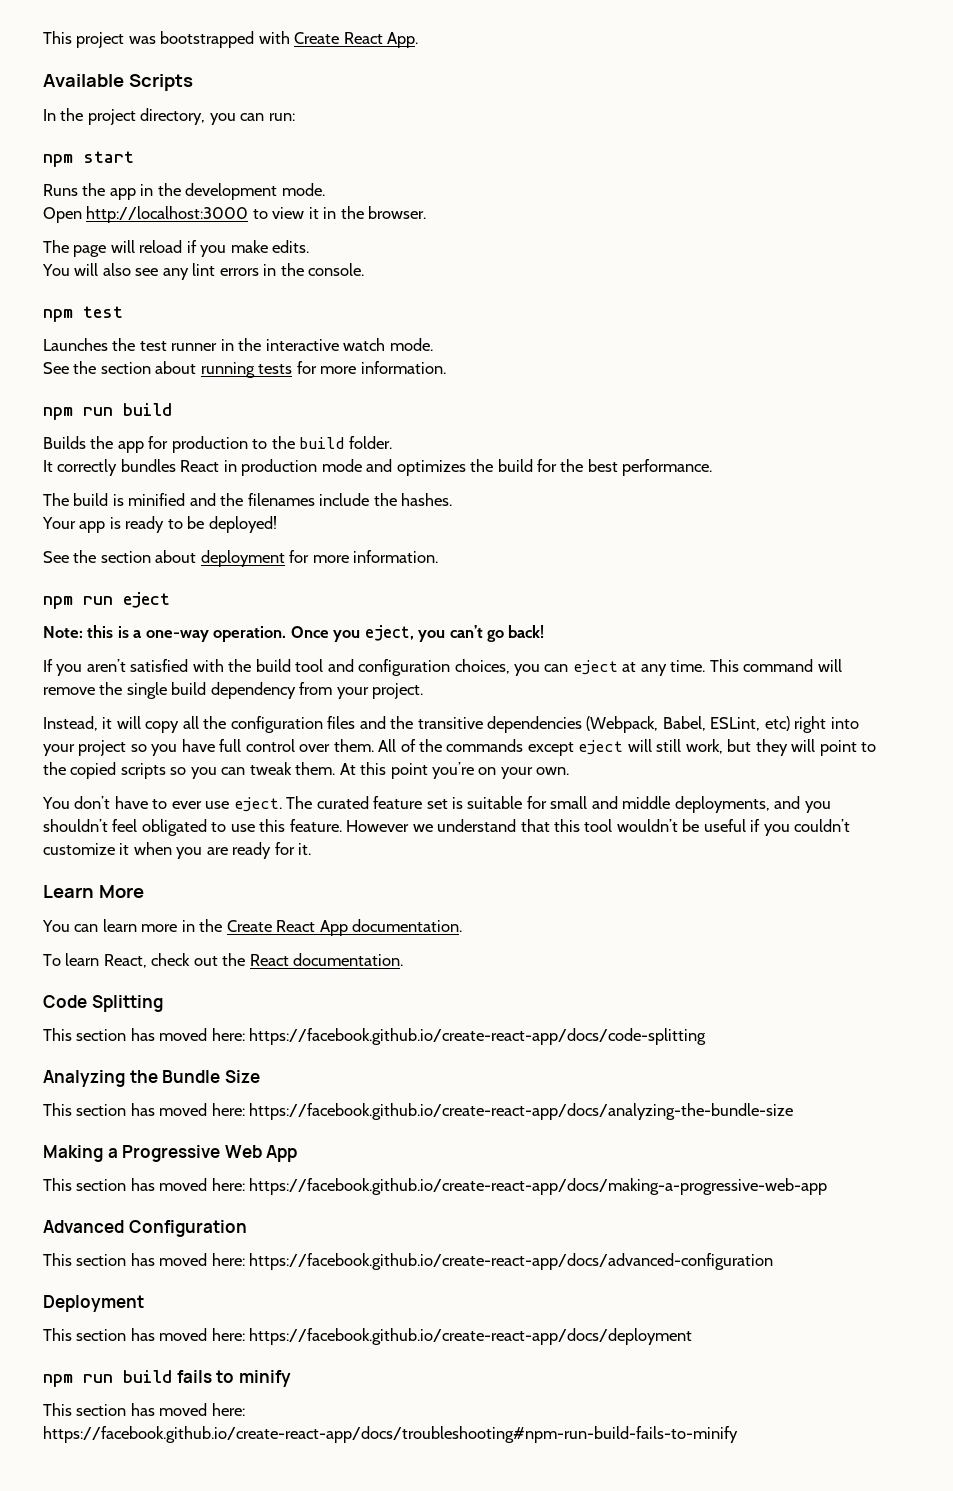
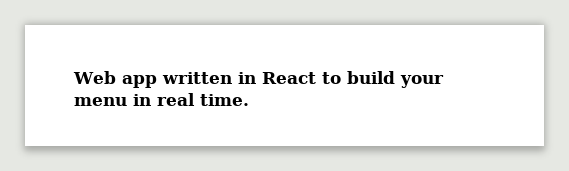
- This project was bootstrapped with Create React App.
- Available Scripts
- In the project directory, you can run:
- npm start
- Runs the app in the development mode.
- Open http://localhost:3000 to view it in the browser.
- The page will reload if you make edits.
- You will also see any lint errors in the console.
- npm test
- Launches the test runner in the interactive watch mode.
- See the section about running tests for more information.
- npm run build
- Builds the app for production to the build folder.
- It correctly bundles React in production mode and optimizes the build for the best performance.
- The build is minified and the filenames include the hashes.
- Your app is ready to be deployed!
- See the section about deployment for more information.
- npm run eject
- Note: this is a one-way operation. Once you eject, you can’t go back!
- If you aren’t satisfied with the build tool and configuration choices, you can eject at any time. This command will remove the single build dependency from your project.
- Instead, it will copy all the configuration files and the transitive dependencies (Webpack, Babel, ESLint, etc) right into your project so you have full control over them. All of the commands except eject will still work, but they will point to the copied scripts so you can tweak them. At this point you’re on your own.
- You don’t have to ever use eject. The curated feature set is suitable for small and middle deployments, and you shouldn’t feel obligated to use this feature. However we understand that this tool wouldn’t be useful if you couldn’t customize it when you are ready for it.
- Learn More
- You can learn more in the Create React App documentation.
- To learn React, check out the React documentation.
- Code Splitting
- This section has moved here: https://facebook.github.io/create-react-app/docs/code-splitting
- Analyzing the Bundle Size
- This section has moved here: https://facebook.github.io/create-react-app/docs/analyzing-the-bundle-size
- Making a Progressive Web App
- This section has moved here: https://facebook.github.io/create-react-app/docs/making-a-progressive-web-app
- Advanced Configuration
- This section has moved here: https://facebook.github.io/create-react-app/docs/advanced-configuration
- Deployment
- This section has moved here: https://facebook.github.io/create-react-app/docs/deployment
- npm run build fails to minify
- This section has moved here: https://facebook.github.io/create-react-app/docs/troubleshooting#npm-run-build-fails-to-minify
+ Web app written in React to build your menu in real time.

